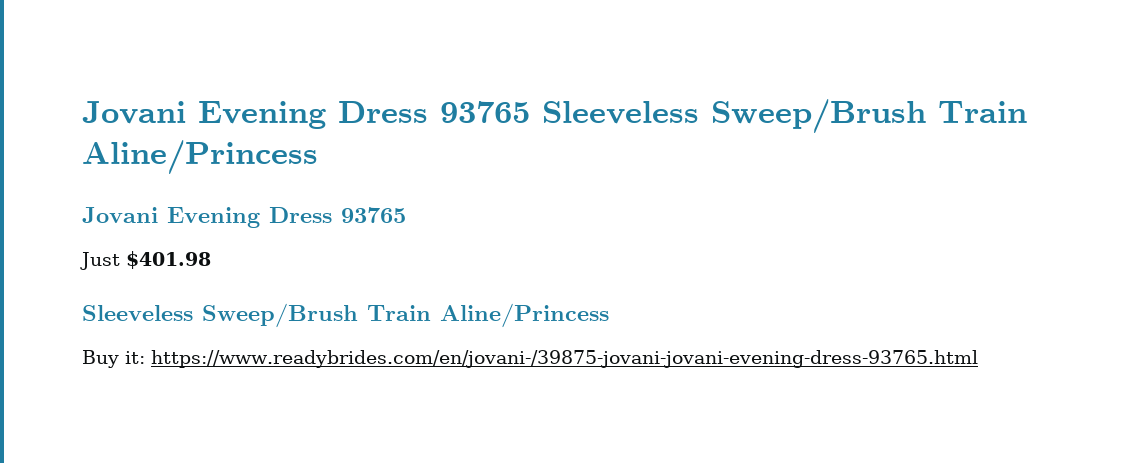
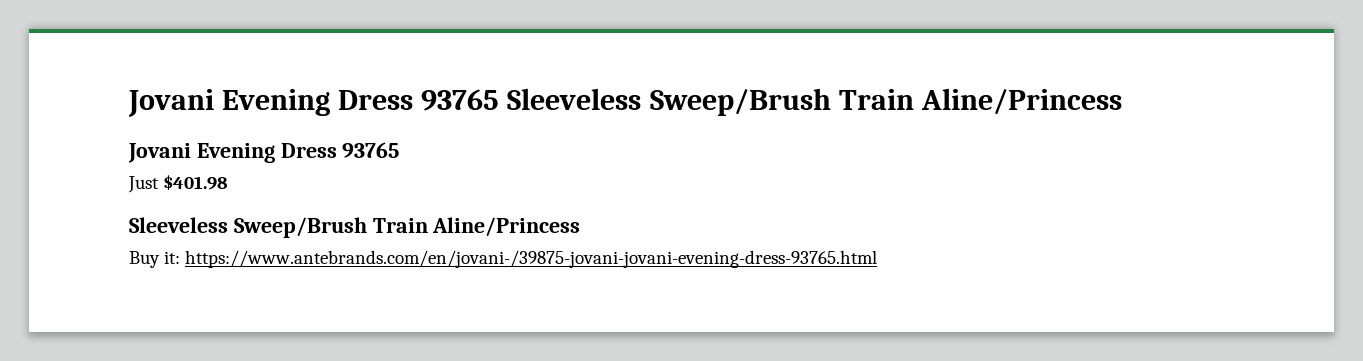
- Buy it: https://www.readybrides.com/en/jovani-/39875-jovani-jovani-evening-dress-93765.html
+ Buy it: https://www.antebrands.com/en/jovani-/39875-jovani-jovani-evening-dress-93765.html

